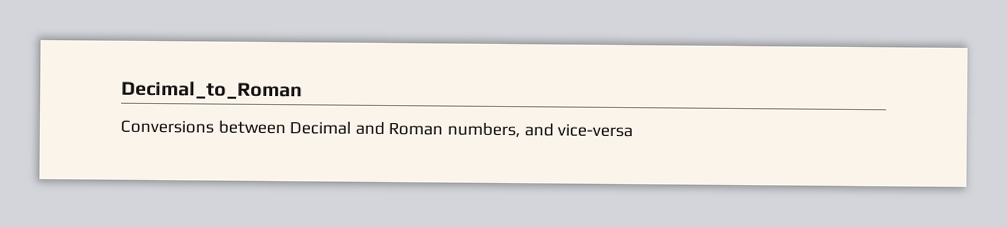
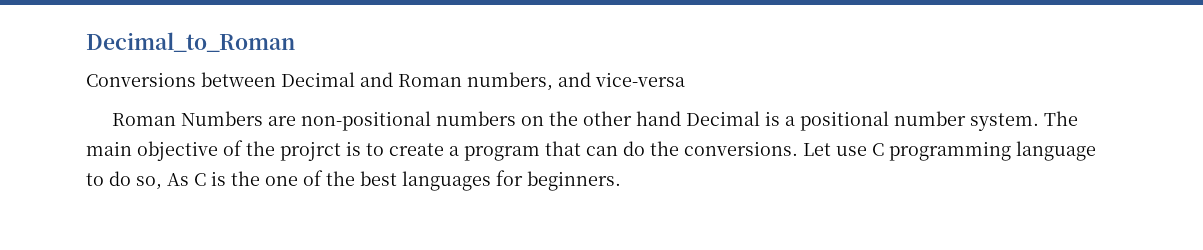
+ Roman Numbers are non-positional numbers on the other hand Decimal is a positional number system. The main objective of the projrct is to create a program that can do the conversions. Let use C programming language to do so, As C is the one of the best languages for beginners.

